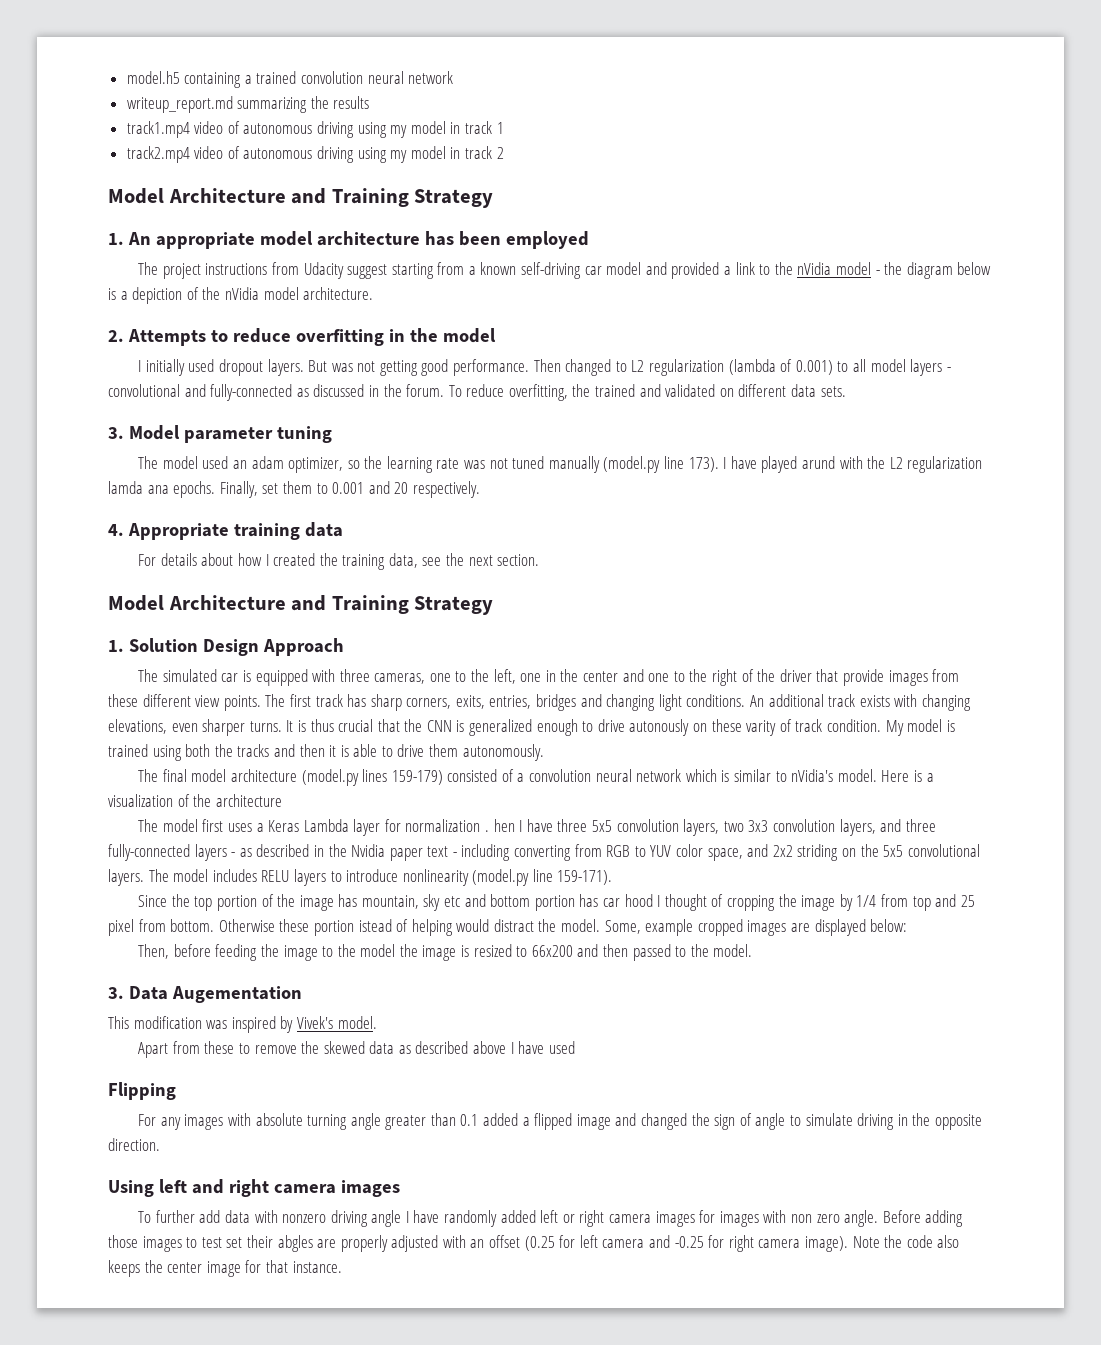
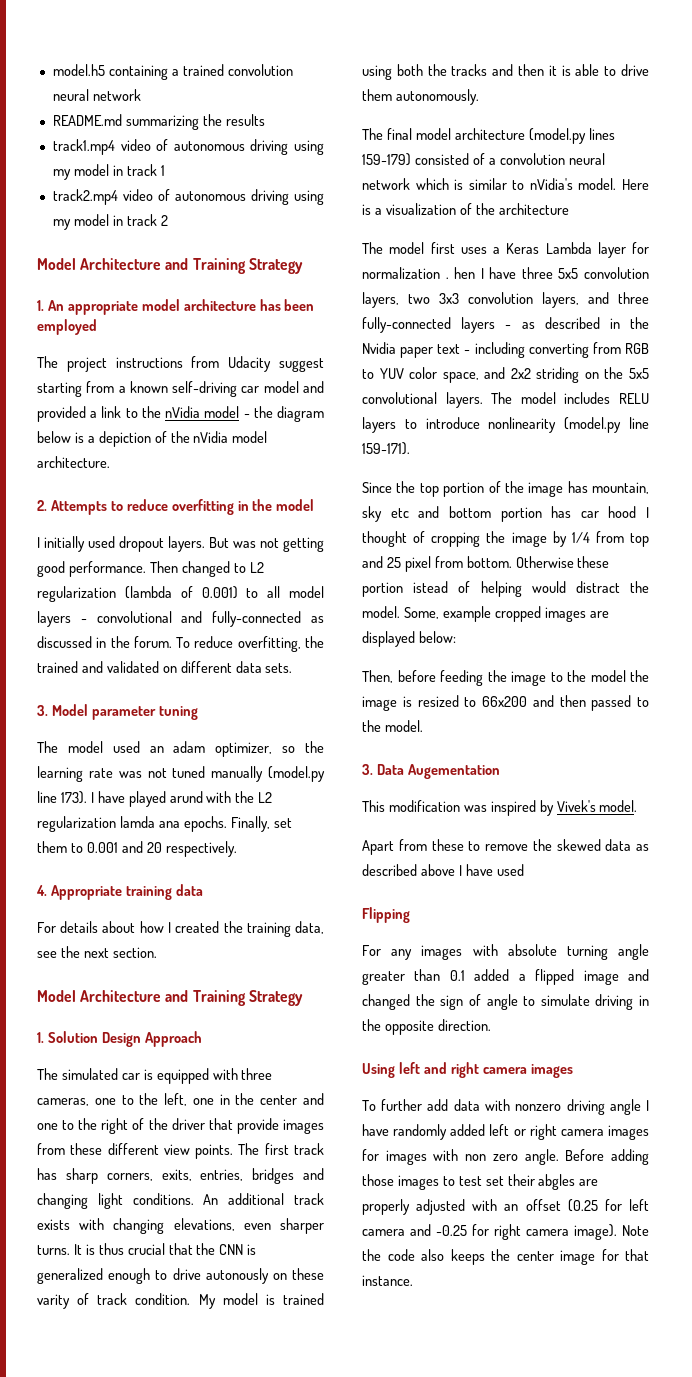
- writeup_report.md summarizing the results
+ README.md summarizing the results

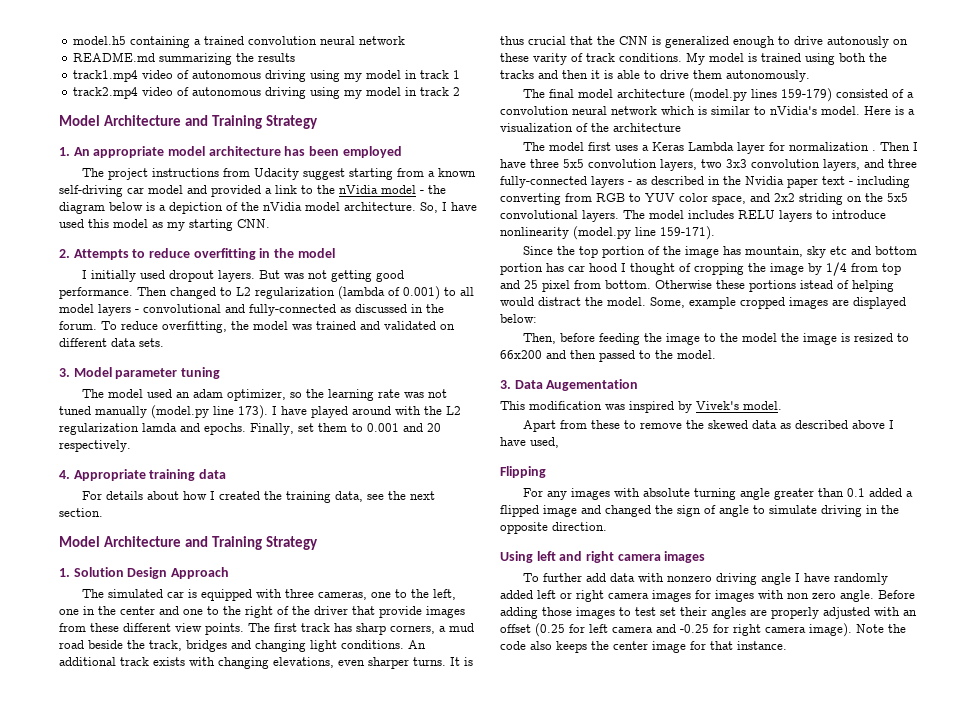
+ So, I have used this model as my starting CNN.
- To reduce overfitting, the trained and validated on different data sets.
+ To reduce overfitting, the model was trained and validated on different data sets.
- I have played arund with the L2 regularization lamda ana epochs.
+ I have played around with the L2 regularization lamda and epochs.
- The first track has sharp corners, exits, entries, bridges and changing light conditions.
+ The first track has sharp corners, a mud road beside the track, bridges and changing light conditions.
- It is thus crucial that the CNN is generalized enough to drive autonously on these varity of track condition.
+ It is thus crucial that the CNN is generalized enough to drive autonously on these varity of track conditions.
- The model first uses a Keras Lambda layer for normalization . hen I have three 5x5 convolution layers, two 3x3 convolution layers, and three fully-connected layers - as described in the Nvidia paper text - including converting from RGB to YUV color space, and 2x2 striding on the 5x5 convolutional layers.
+ The model first uses a Keras Lambda layer for normalization . Then I have three 5x5 convolution layers, two 3x3 convolution layers, and three fully-connected layers - as described in the Nvidia paper text - including converting from RGB to YUV color space, and 2x2 striding on the 5x5 convolutional layers.
- Otherwise these portion istead of helping would distract the model.
+ Otherwise these portions istead of helping would distract the model.
- Apart from these to remove the skewed data as described above I have used
+ Apart from these to remove the skewed data as described above I have used,
- Before adding those images to test set their abgles are properly adjusted with an offset (0.25 for left camera and -0.25 for right camera image).
+ Before adding those images to test set their angles are properly adjusted with an offset (0.25 for left camera and -0.25 for right camera image).

